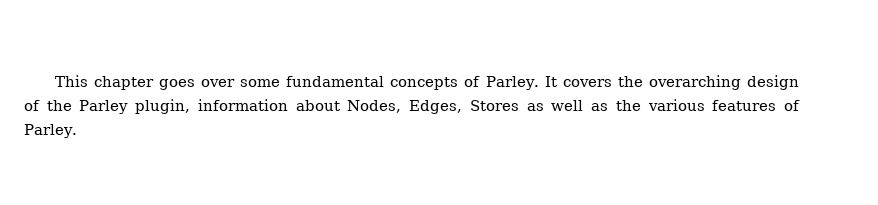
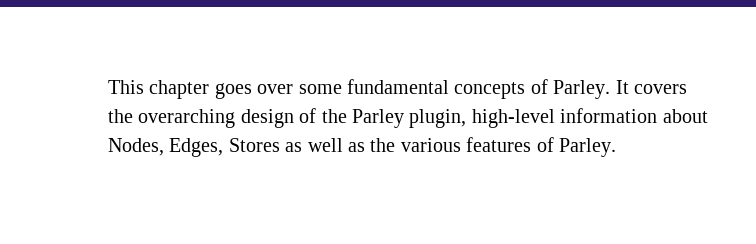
- It covers the overarching design of the Parley plugin, information about Nodes, Edges, Stores as well as the various features of Parley.
+ It covers the overarching design of the Parley plugin, high-level information about Nodes, Edges, Stores as well as the various features of Parley.

